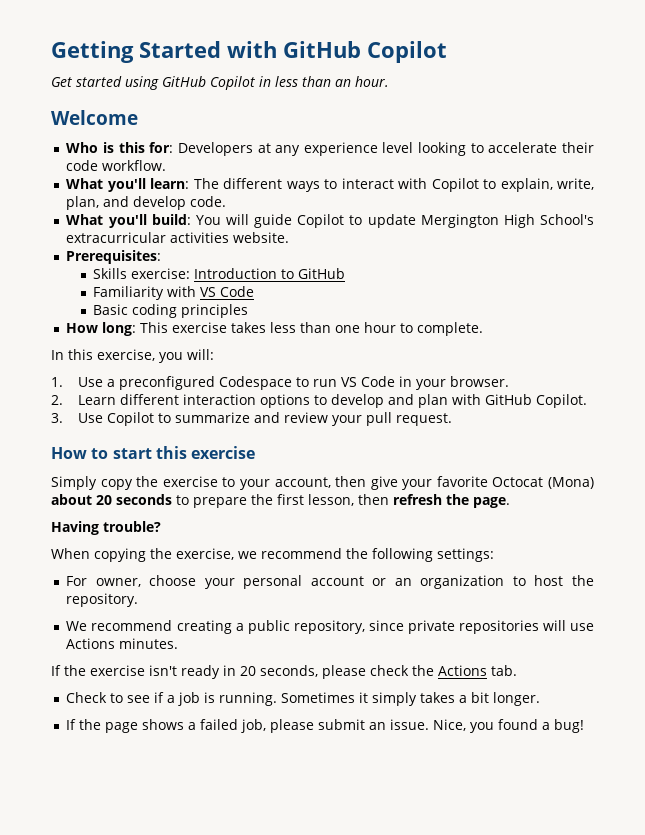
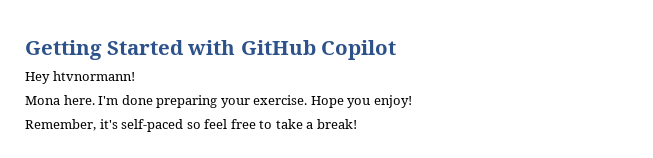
- Get started using GitHub Copilot in less than an hour.
- Welcome
- Who is this for: Developers at any experience level looking to accelerate their code workflow.
- What you'll learn: The different ways to interact with Copilot to explain, write, plan, and develop code.
- What you'll build: You will guide Copilot to update Mergington High School's extracurricular activities website.
- Prerequisites:
- Skills exercise: Introduction to GitHub
- Familiarity with VS Code
- Basic coding principles
- How long: This exercise takes less than one hour to complete.
- In this exercise, you will:
- 1. Use a preconfigured Codespace to run VS Code in your browser.
- 2. Learn different interaction options to develop and plan with GitHub Copilot.
- 3. Use Copilot to summarize and review your pull request.
- How to start this exercise
- Simply copy the exercise to your account, then give your favorite Octocat (Mona) about 20 seconds to prepare the first lesson, then refresh the page.
- Having trouble?
- When copying the exercise, we recommend the following settings:
- For owner, choose your personal account or an organization to host the repository.
- We recommend creating a public repository, since private repositories will use Actions minutes.
- If the exercise isn't ready in 20 seconds, please check the Actions tab.
- Check to see if a job is running. Sometimes it simply takes a bit longer.
- If the page shows a failed job, please submit an issue. Nice, you found a bug!
+ Hey htvnormann!
+ Mona here. I'm done preparing your exercise. Hope you enjoy!
+ Remember, it's self-paced so feel free to take a break!

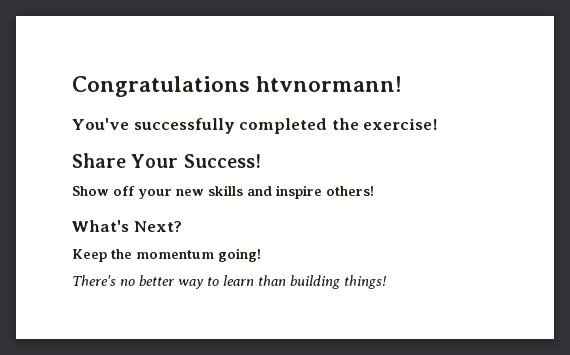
- Getting Started with GitHub Copilot
- Hey htvnormann!
- Mona here. I'm done preparing your exercise. Hope you enjoy!
- Remember, it's self-paced so feel free to take a break!
+ Congratulations htvnormann!
+ You've successfully completed the exercise!
+ Share Your Success!
+ Show off your new skills and inspire others!
+ What's Next?
+ Keep the momentum going!
+ There's no better way to learn than building things!

